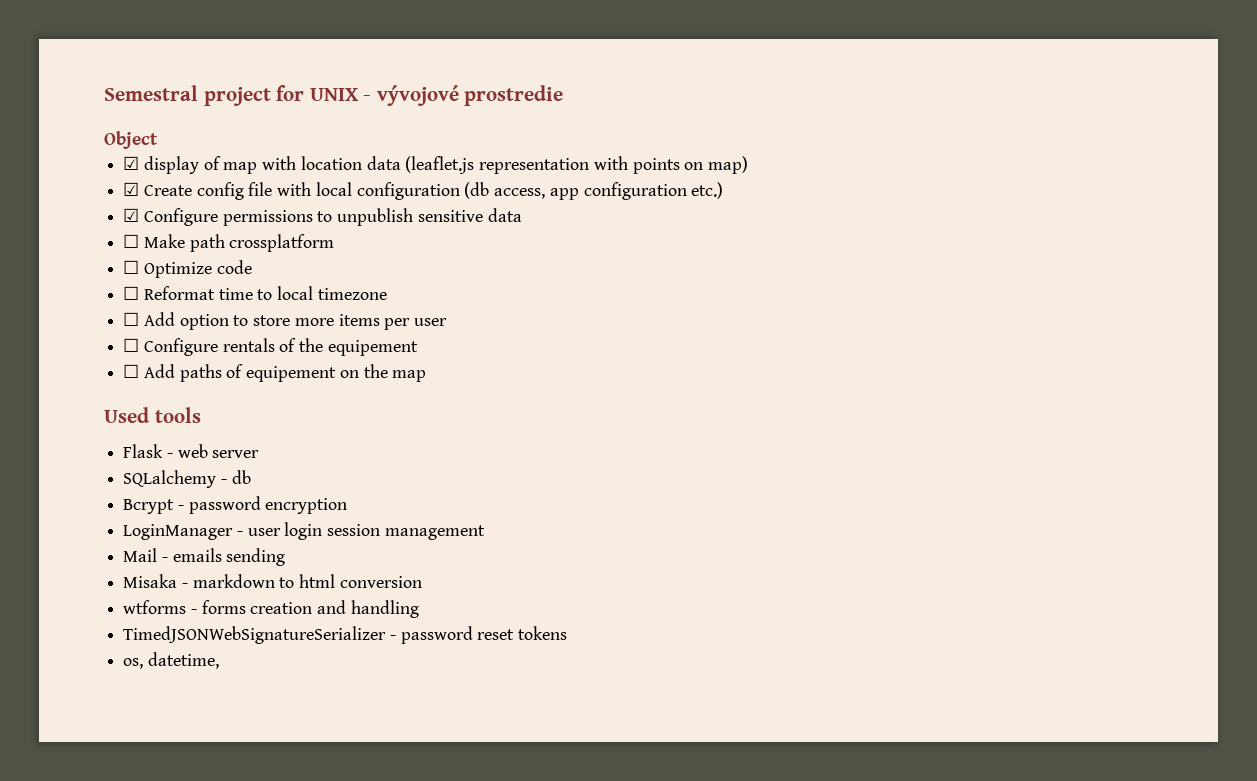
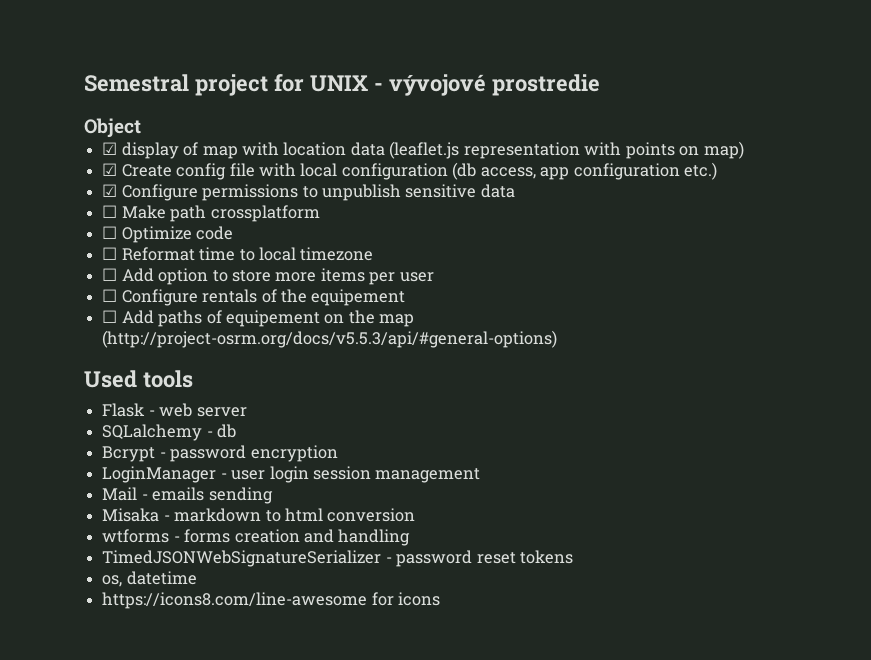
- ☐ Add paths of equipement on the map
+ ☐ Add paths of equipement on the map (http://project-osrm.org/docs/v5.5.3/api/#general-options)
- os, datetime,
+ os, datetime
+ https://icons8.com/line-awesome for icons

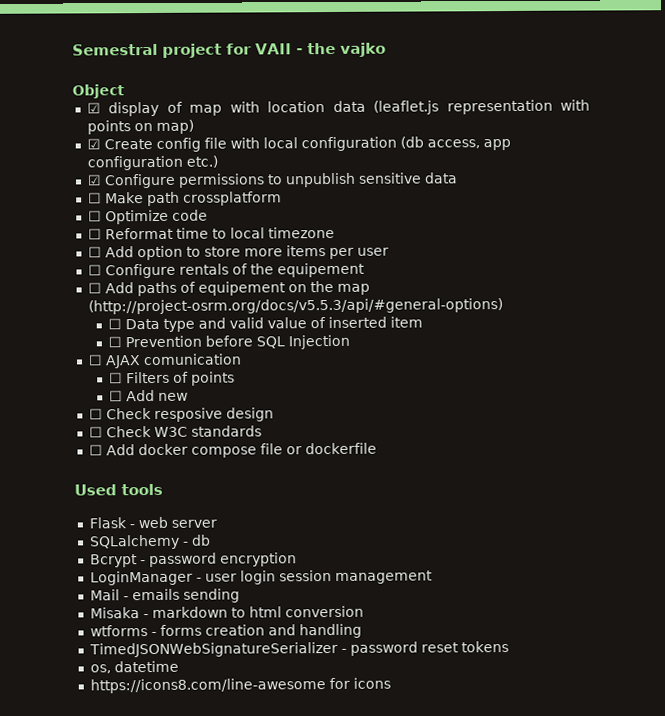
- Semestral project for UNIX - vývojové prostredie
+ Semestral project for VAII - the vajko
+ ☐ Data type and valid value of inserted item
+ ☐ Prevention before SQL Injection
+ ☐ AJAX comunication
+ ☐ Filters of points
+ ☐ Add new
+ ☐ Check resposive design
+ ☐ Check W3C standards
+ ☐ Add docker compose file or dockerfile

